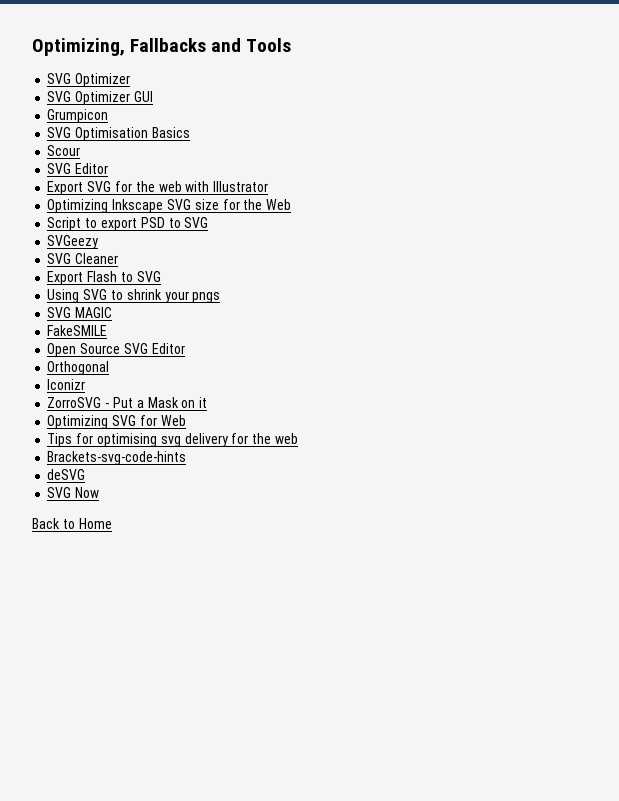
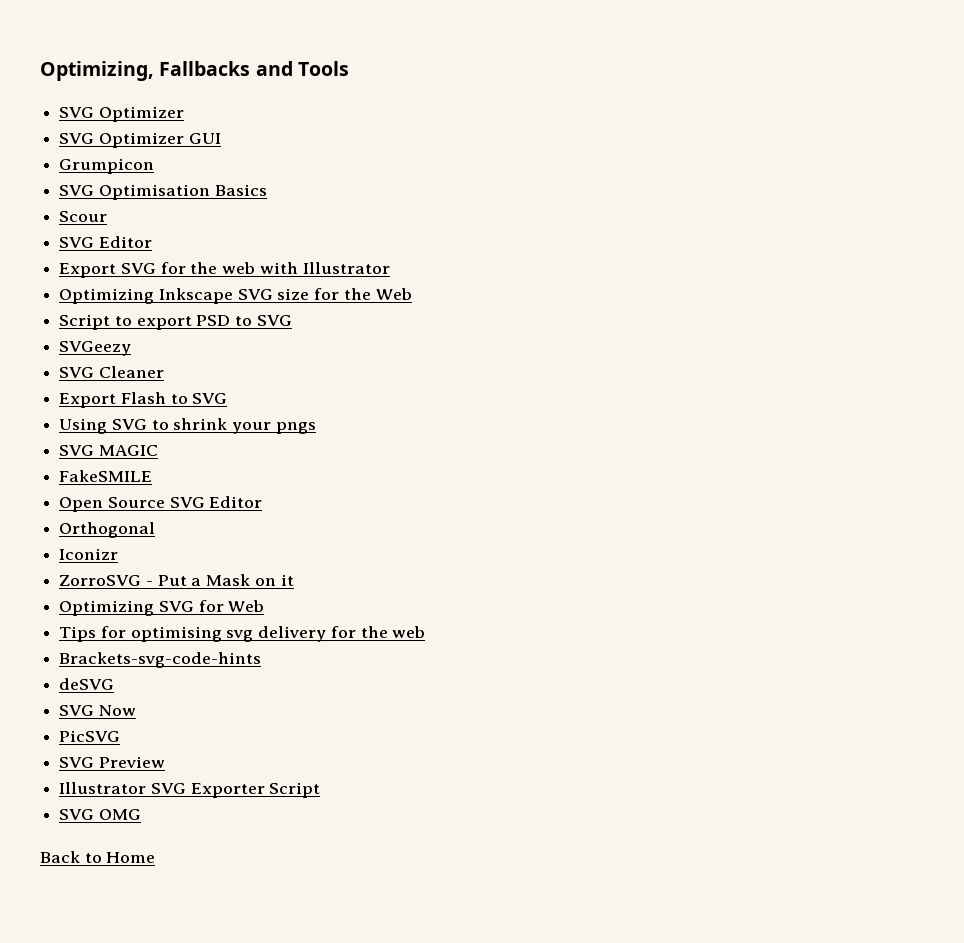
+ PicSVG
+ SVG Preview
+ Illustrator SVG Exporter Script
+ SVG OMG

